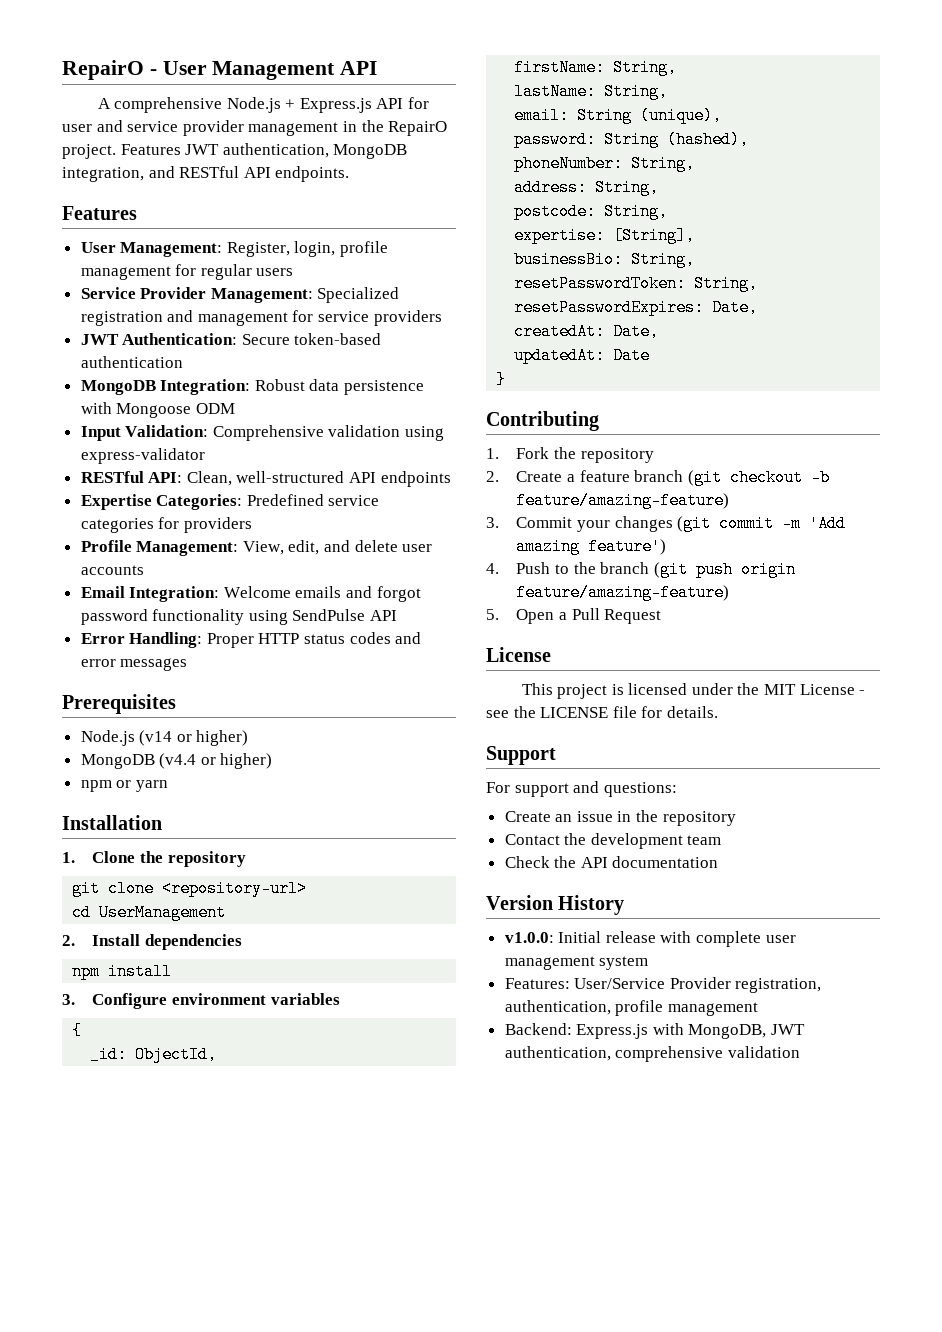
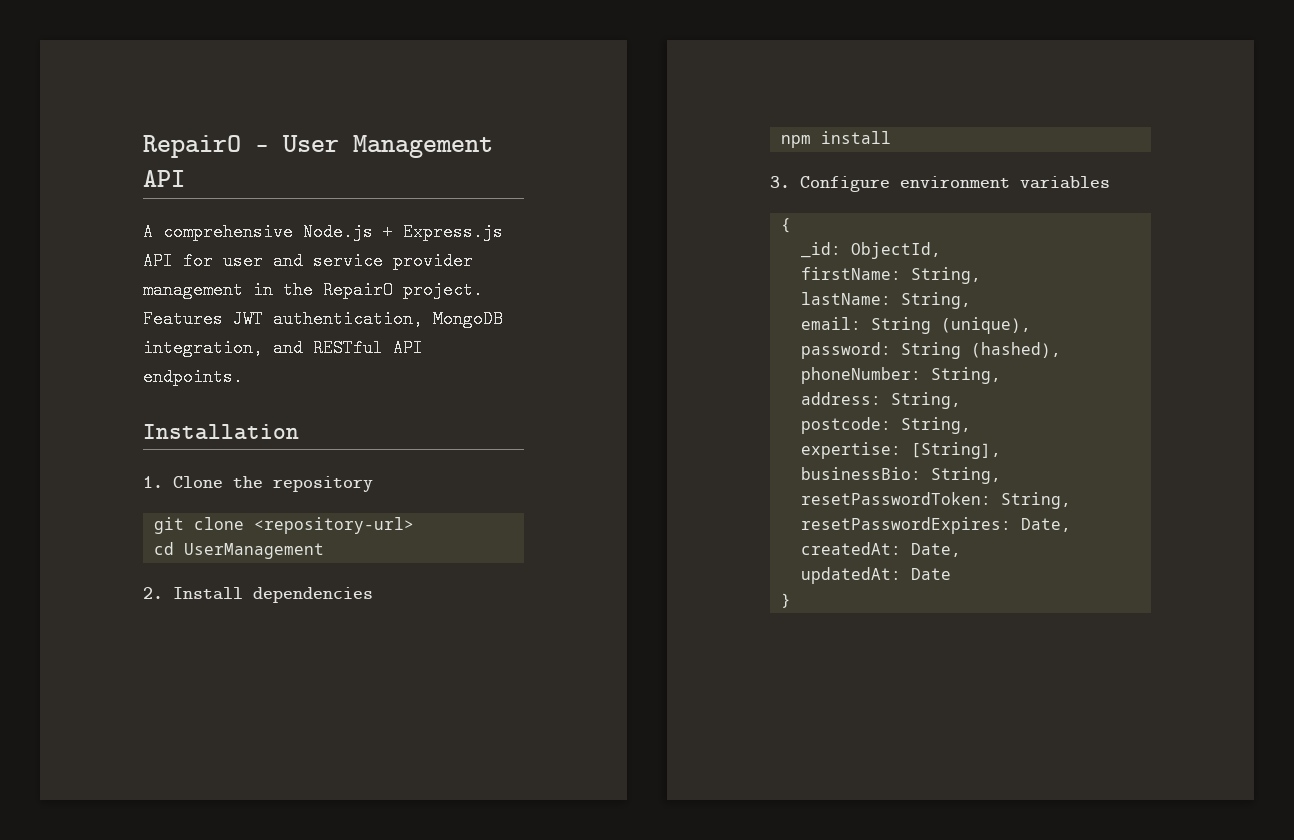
  Features JWT authentication, MongoDB integration, and RESTful API endpoints.
- Features
- User Management: Register, login, profile management for regular users
- Service Provider Management: Specialized registration and management for service providers
- JWT Authentication: Secure token-based authentication
- MongoDB Integration: Robust data persistence with Mongoose ODM
- Input Validation: Comprehensive validation using express-validator
- RESTful API: Clean, well-structured API endpoints
- Expertise Categories: Predefined service categories for providers
- Profile Management: View, edit, and delete user accounts
- Email Integration: Welcome emails and forgot password functionality using SendPulse API
- Error Handling: Proper HTTP status codes and error messages
- Prerequisites
- Node.js (v14 or higher)
- MongoDB (v4.4 or higher)
- npm or yarn
- Contributing
- 1. Fork the repository
- 2. Create a feature branch (git checkout -b feature/amazing-feature)
- 3. Commit your changes (git commit -m 'Add amazing feature')
- 4. Push to the branch (git push origin feature/amazing-feature)
- 5. Open a Pull Request
- License
- This project is licensed under the MIT License - see the LICENSE file for details.
- Support
- For support and questions:
- Create an issue in the repository
- Contact the development team
- Check the API documentation
- Version History
- v1.0.0: Initial release with complete user management system
- Features: User/Service Provider registration, authentication, profile management
- Backend: Express.js with MongoDB, JWT authentication, comprehensive validation

